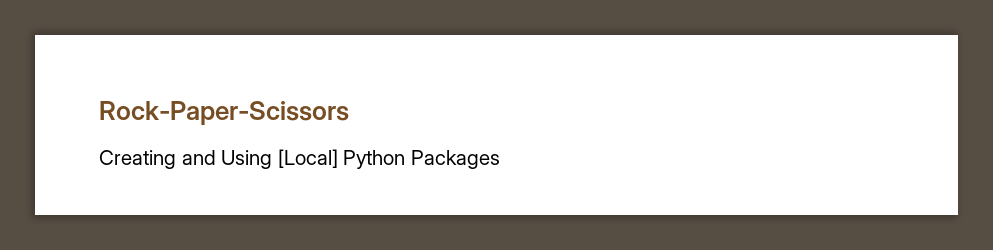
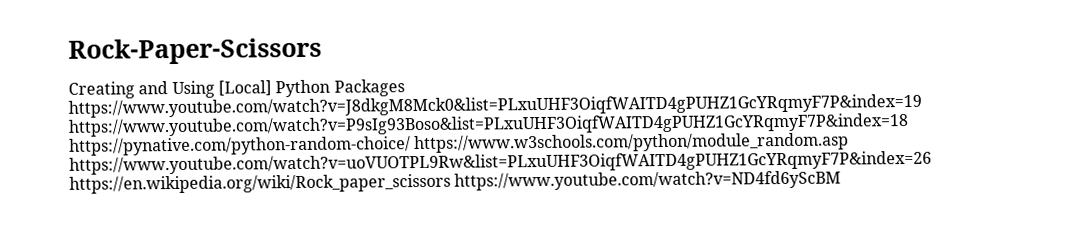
- Creating and Using [Local] Python Packages
+ Creating and Using [Local] Python Packages https://www.youtube.com/watch?v=J8dkgM8Mck0&list=PLxuUHF3OiqfWAITD4gPUHZ1GcYRqmyF7P&index=19 https://www.youtube.com/watch?v=P9sIg93Boso&list=PLxuUHF3OiqfWAITD4gPUHZ1GcYRqmyF7P&index=18 https://pynative.com/python-random-choice/ https://www.w3schools.com/python/module_random.asp https://www.youtube.com/watch?v=uoVUOTPL9Rw&list=PLxuUHF3OiqfWAITD4gPUHZ1GcYRqmyF7P&index=26 https://en.wikipedia.org/wiki/Rock_paper_scissors https://www.youtube.com/watch?v=ND4fd6yScBM

